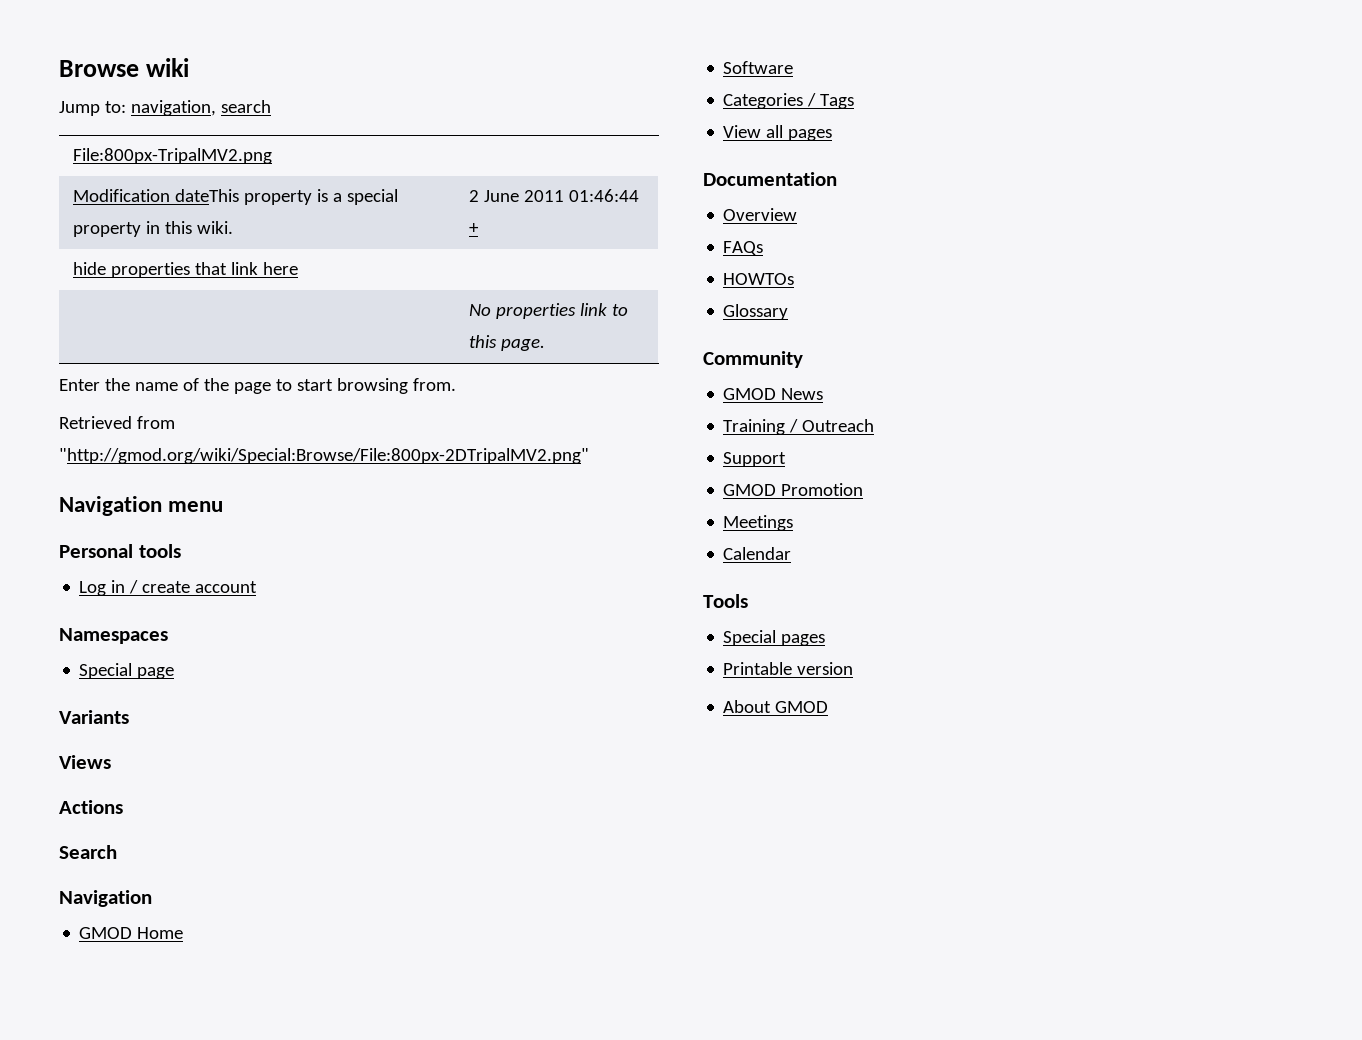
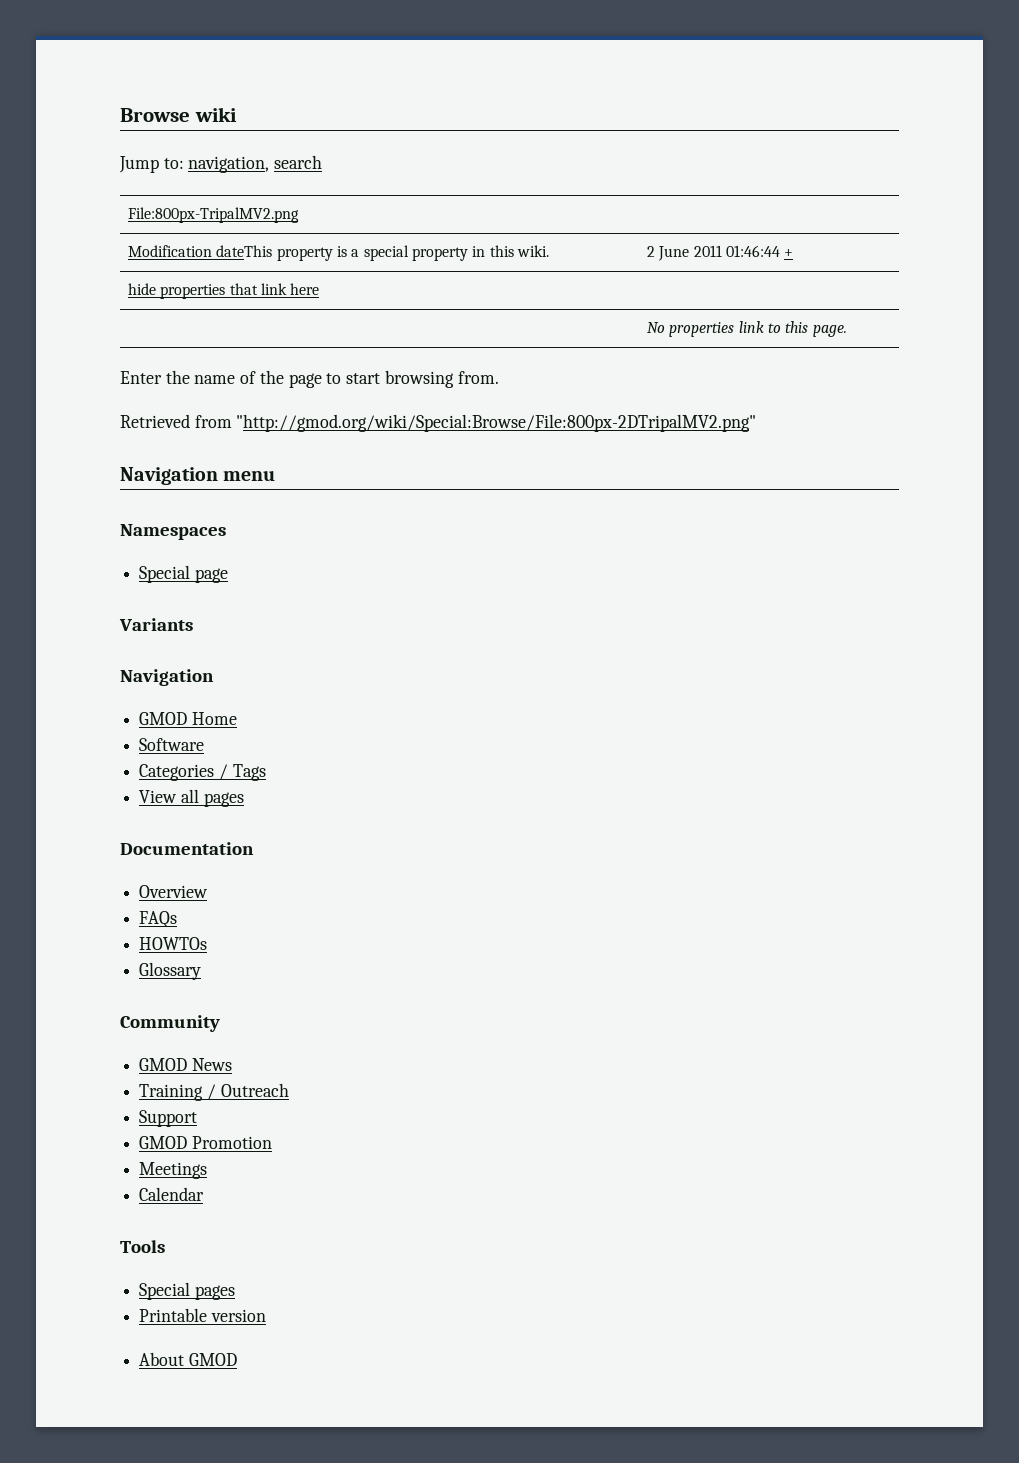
- Personal tools
- Log in / create account
- Views
- Actions
- Search

